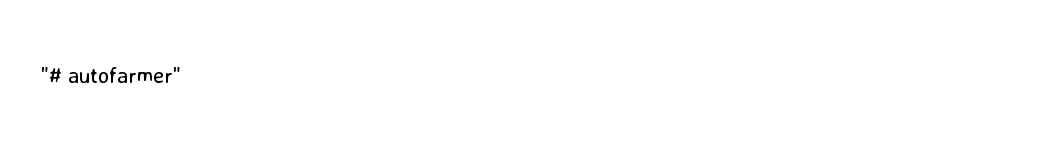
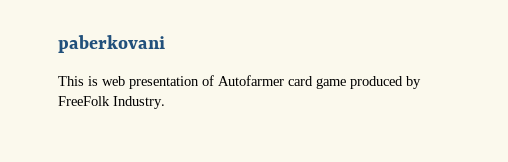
- "# autofarmer"
+ paberkovani
+ This is web presentation of Autofarmer card game produced by FreeFolk Industry.

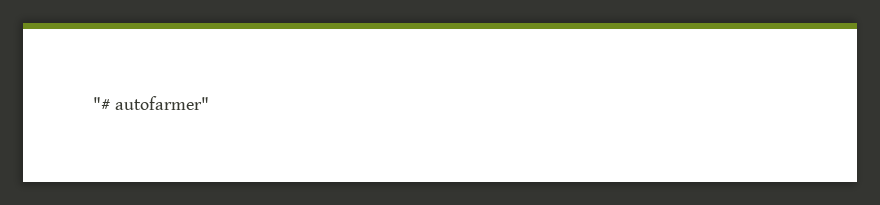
- paberkovani
- This is web presentation of Autofarmer card game produced by FreeFolk Industry.
+ "# autofarmer"

